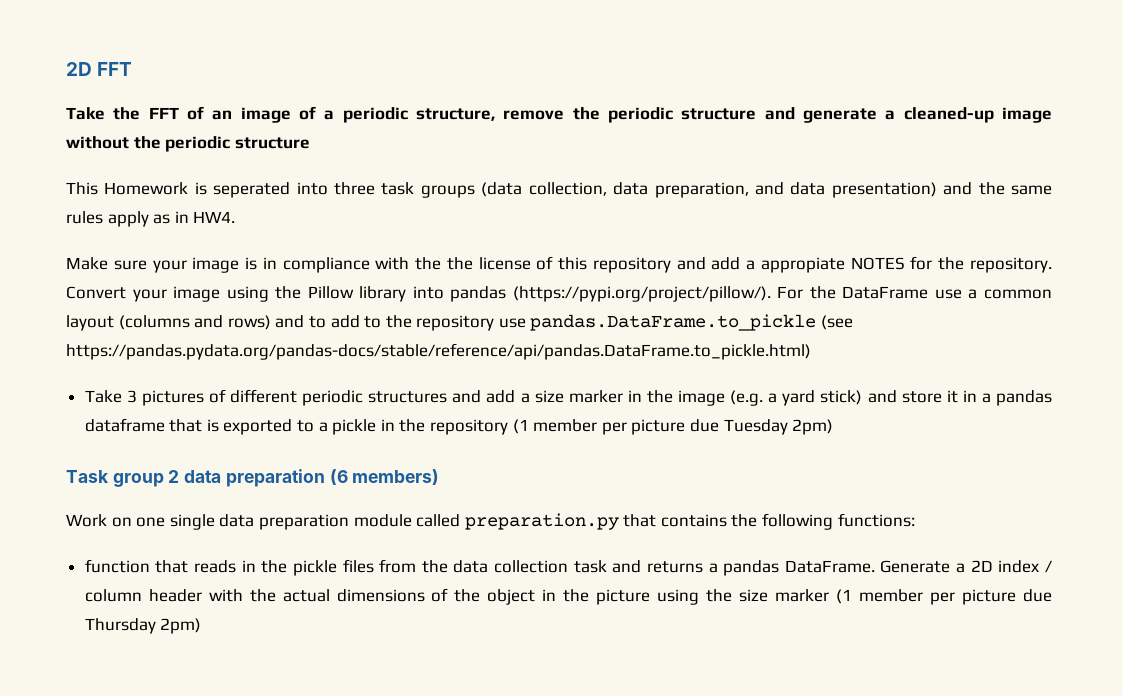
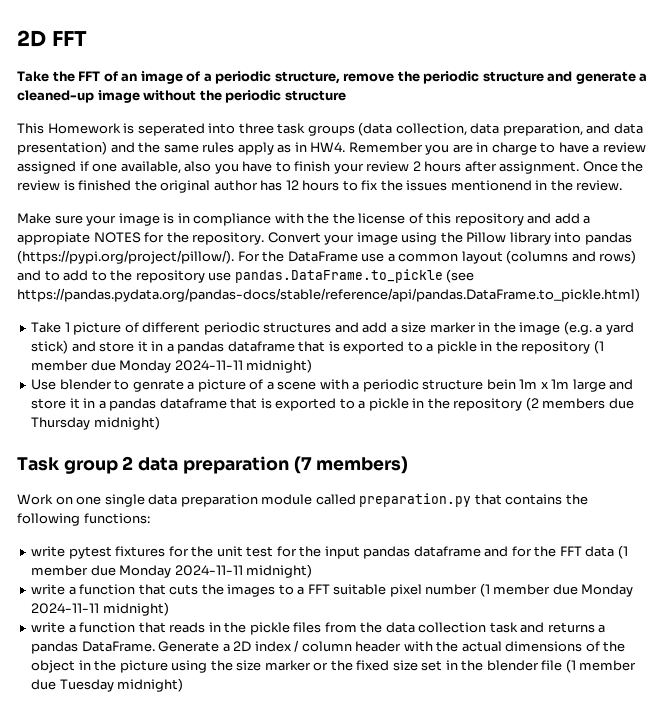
- This Homework is seperated into three task groups (data collection, data preparation, and data presentation) and the same rules apply as in HW4.
+ This Homework is seperated into three task groups (data collection, data preparation, and data presentation) and the same rules apply as in HW4. Remember you are in charge to have a review assigned if one available, also you have to finish your review 2 hours after assignment. Once the review is finished the original author has 12 hours to fix the issues mentionend in the review.
- Take 3 pictures of different periodic structures and add a size marker in the image (e.g. a yard stick) and store it in a pandas dataframe that is exported to a pickle in the repository (1 member per picture due Tuesday 2pm)
+ Take 1 picture of different periodic structures and add a size marker in the image (e.g. a yard stick) and store it in a pandas dataframe that is exported to a pickle in the repository (1 member due Monday 2024-11-11 midnight)
+ Use blender to genrate a picture of a scene with a periodic structure bein 1m x 1m large and store it in a pandas dataframe that is exported to a pickle in the repository (2 members due Thursday midnight)
- Task group 2 data preparation (6 members)
+ Task group 2 data preparation (7 members)
- function that reads in the pickle files from the data collection task and returns a pandas DataFrame.
+ write pytest fixtures for the unit test for the input pandas dataframe and for the FFT data (1 member due Monday 2024-11-11 midnight)
+ write a function that cuts the images to a FFT suitable pixel number (1 member due Monday 2024-11-11 midnight)
+ write a function that reads in the pickle files from the data collection task and returns a pandas DataFrame.
- Generate a 2D index / column header with the actual dimensions of the object in the picture using the size marker (1 member per picture due Thursday 2pm)
+ Generate a 2D index / column header with the actual dimensions of the object in the picture using the size marker or the fixed size set in the blender file (1 member due Tuesday midnight)

